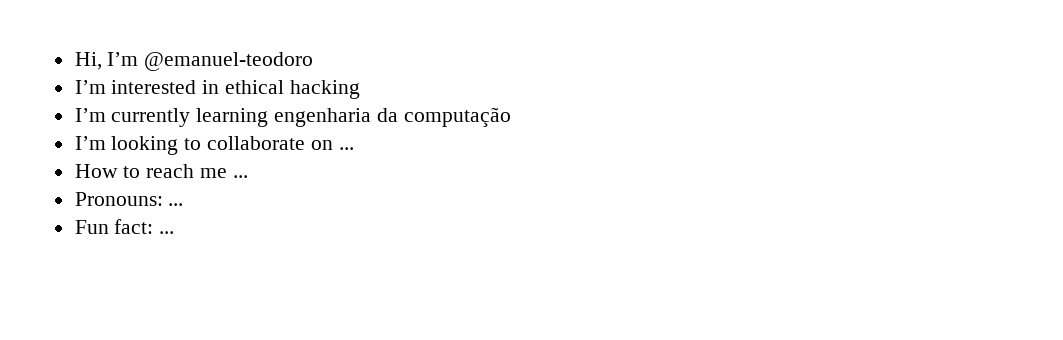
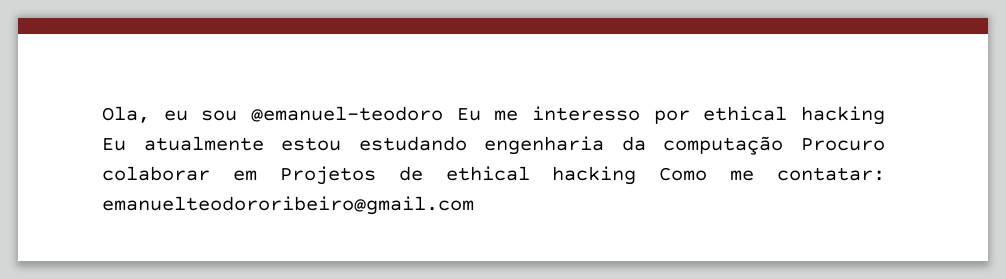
- Hi, I’m @emanuel-teodoro
- I’m interested in ethical hacking
- I’m currently learning engenharia da computação
- I’m looking to collaborate on ...
- How to reach me ...
- Pronouns: ...
- Fun fact: ...
+ Ola, eu sou @emanuel-teodoro Eu me interesso por ethical hacking Eu atualmente estou estudando engenharia da computação Procuro colaborar em Projetos de ethical hacking Como me contatar: emanuelteodororibeiro@gmail.com

